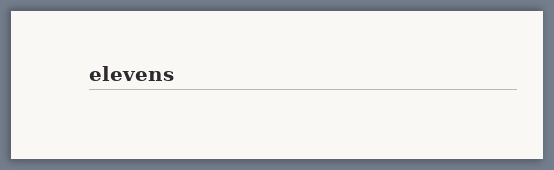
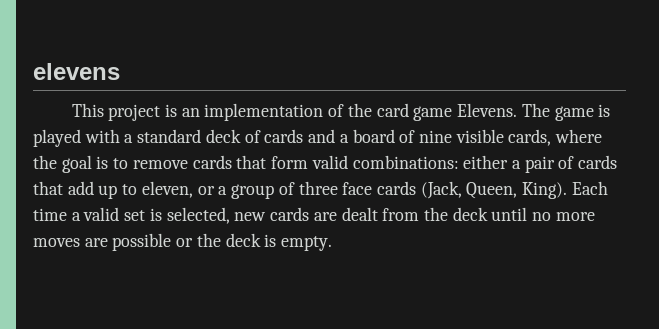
+ This project is an implementation of the card game Elevens. The game is played with a standard deck of cards and a board of nine visible cards, where the goal is to remove cards that form valid combinations: either a pair of cards that add up to eleven, or a group of three face cards (Jack, Queen, King). Each time a valid set is selected, new cards are dealt from the deck until no more moves are possible or the deck is empty.

